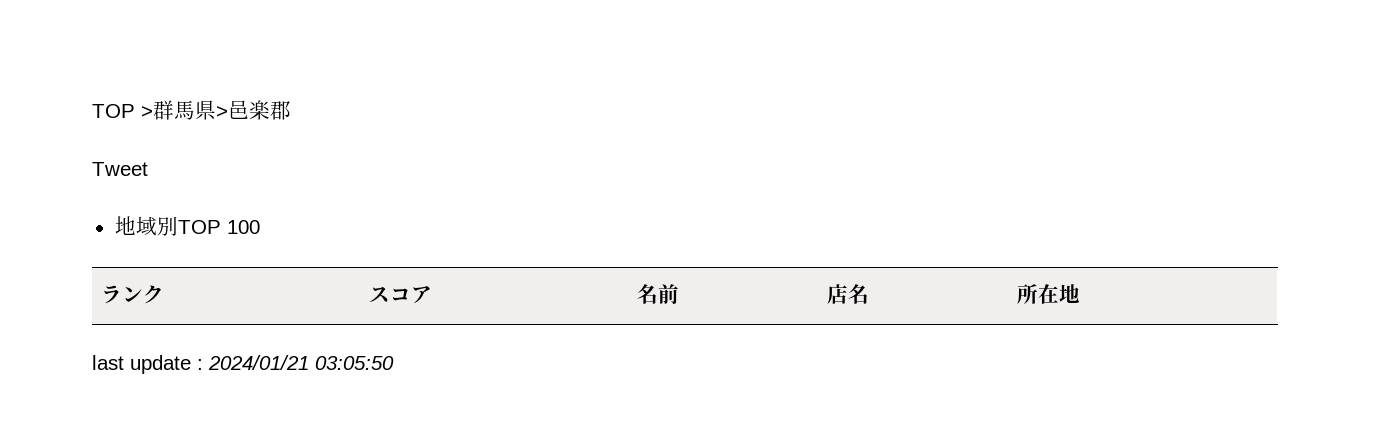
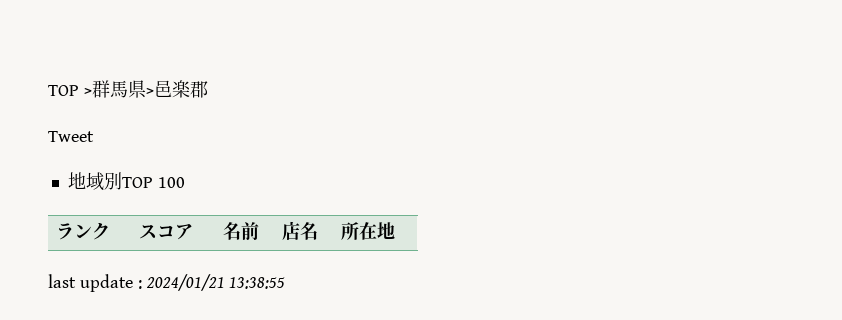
- last update : 2024/01/21 03:05:50
+ last update : 2024/01/21 13:38:55

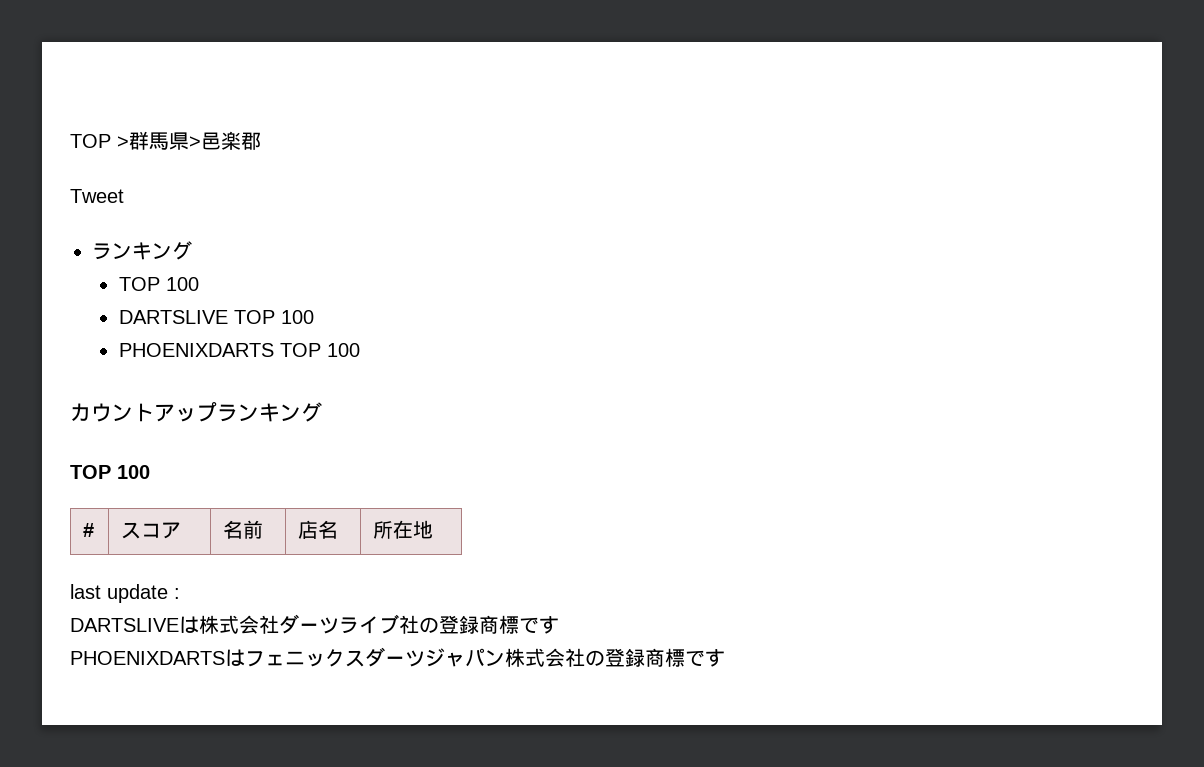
  Tweet
- 地域別TOP 100
- ランク | スコア | 名前 | 店名 | 所在地
+ ランキング
+ TOP 100
+ DARTSLIVE TOP 100
+ PHOENIXDARTS TOP 100
+ カウントアップランキング
+ TOP 100
+ # | スコア | 名前 | 店名 | 所在地
- last update : 2024/01/21 13:38:55
+ last update :
+ DARTSLIVEは株式会社ダーツライブ社の登録商標です
+ PHOENIXDARTSはフェニックスダーツジャパン株式会社の登録商標です

